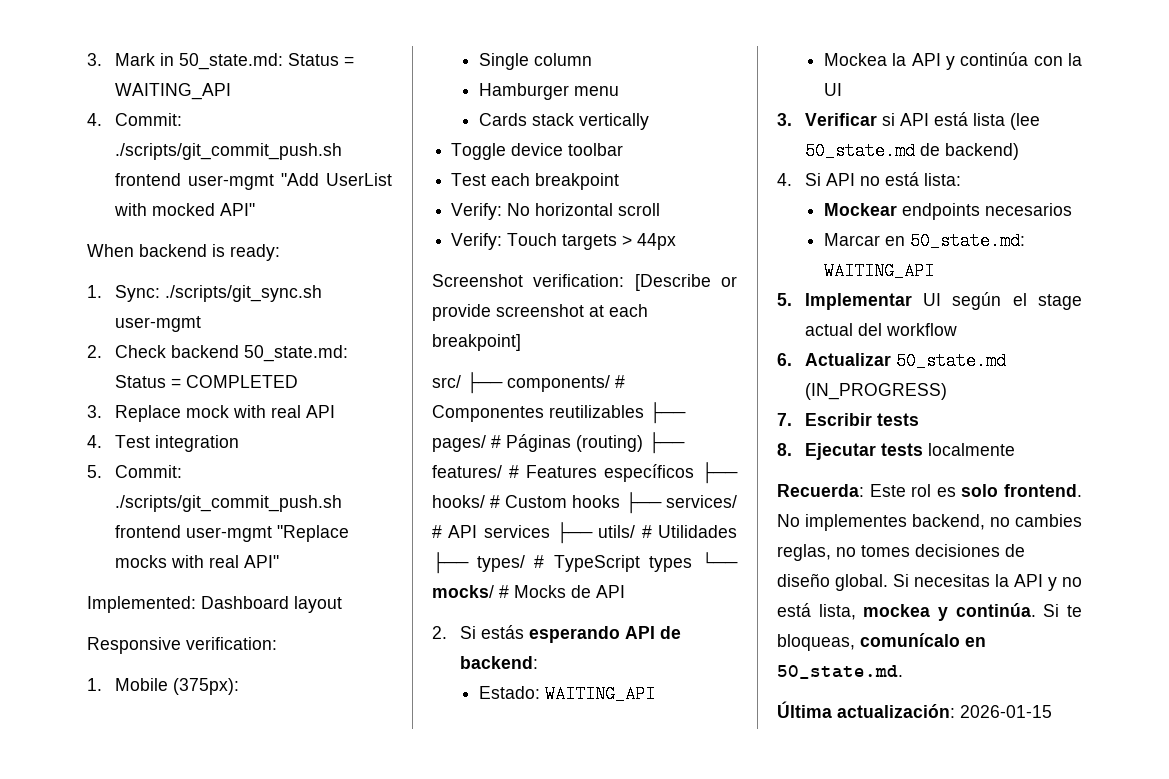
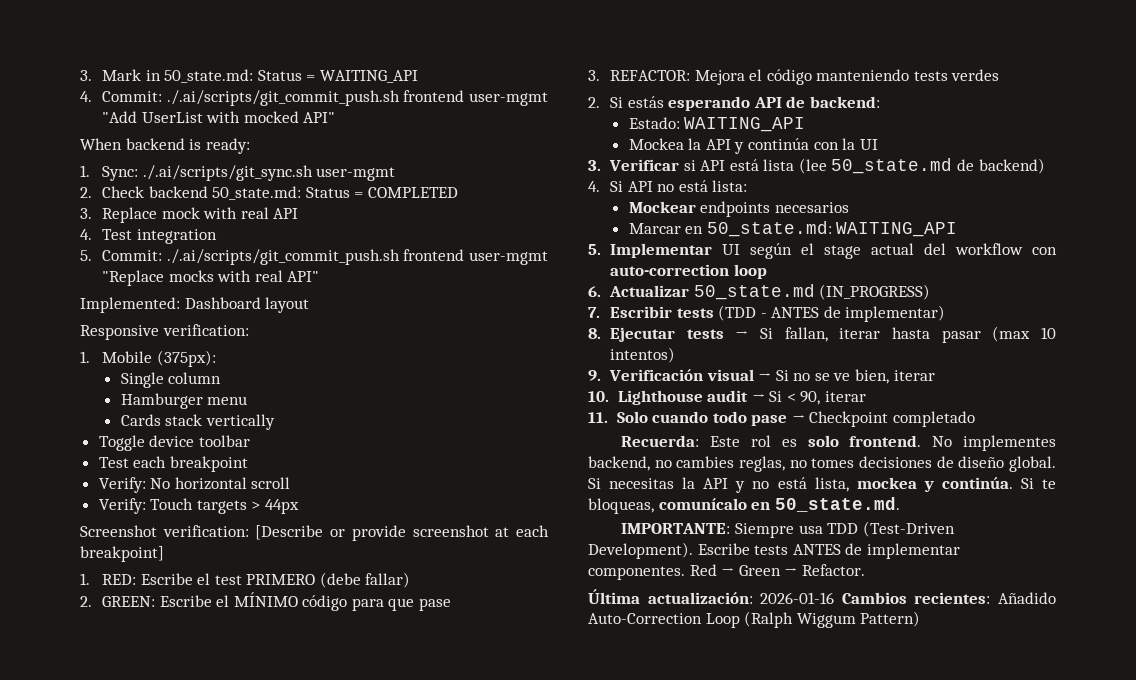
- 4. Commit: ./scripts/git_commit_push.sh frontend user-mgmt "Add UserList with mocked API"
+ 4. Commit: ./.ai/scripts/git_commit_push.sh frontend user-mgmt "Add UserList with mocked API"
- 1. Sync: ./scripts/git_sync.sh user-mgmt
+ 1. Sync: ./.ai/scripts/git_sync.sh user-mgmt
- 5. Commit: ./scripts/git_commit_push.sh frontend user-mgmt "Replace mocks with real API"
+ 5. Commit: ./.ai/scripts/git_commit_push.sh frontend user-mgmt "Replace mocks with real API"
- src/ ├── components/ # Componentes reutilizables ├── pages/ # Páginas (routing) ├── features/ # Features específicos ├── hooks/ # Custom hooks ├── services/ # API services ├── utils/ # Utilidades ├── types/ # TypeScript types └── mocks/ # Mocks de API
+ 1. RED: Escribe el test PRIMERO (debe fallar)
+ 2. GREEN: Escribe el MÍNIMO código para que pase
+ 3. REFACTOR: Mejora el código manteniendo tests verdes
- 5. Implementar UI según el stage actual del workflow
+ 5. Implementar UI según el stage actual del workflow con auto-correction loop
- 7. Escribir tests
- 8. Ejecutar tests localmente
+ 7. Escribir tests (TDD - ANTES de implementar)
+ 8. Ejecutar tests → Si fallan, iterar hasta pasar (max 10 intentos)
+ 9. Verificación visual → Si no se ve bien, iterar
+ 10. Lighthouse audit → Si < 90, iterar
+ 11. Solo cuando todo pase → Checkpoint completado
- Última actualización: 2026-01-15
+ IMPORTANTE: Siempre usa TDD (Test-Driven Development). Escribe tests ANTES de implementar componentes. Red → Green → Refactor.
+ Última actualización: 2026-01-16 Cambios recientes: Añadido Auto-Correction Loop (Ralph Wiggum Pattern)

